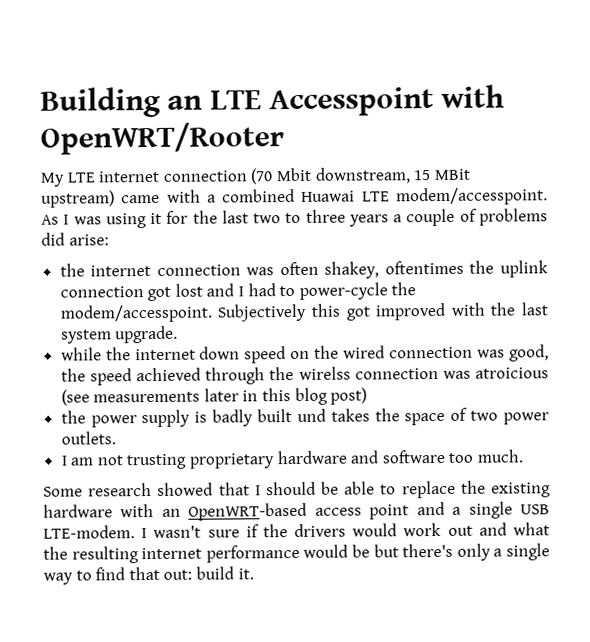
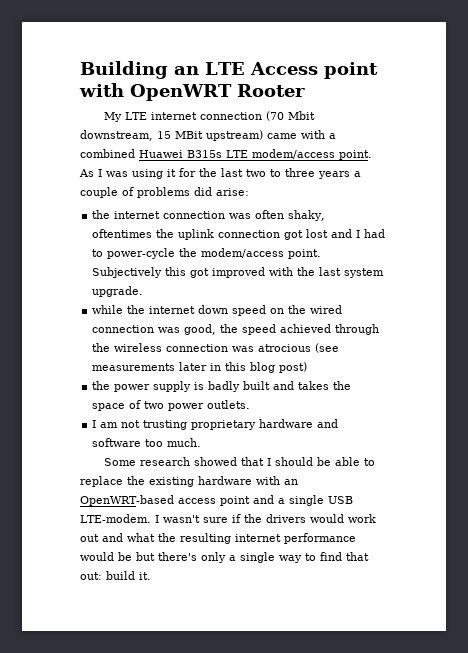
- Building an LTE Accesspoint with OpenWRT/Rooter
+ Building an LTE Access point with OpenWRT Rooter
- My LTE internet connection (70 Mbit downstream, 15 MBit upstream) came with a combined Huawai LTE modem/accesspoint.
+ My LTE internet connection (70 Mbit downstream, 15 MBit upstream) came with a combined Huawei B315s LTE modem/access point.
- the internet connection was often shakey, oftentimes the uplink connection got lost and I had to power-cycle the modem/accesspoint.
+ the internet connection was often shaky, oftentimes the uplink connection got lost and I had to power-cycle the modem/access point.
- while the internet down speed on the wired connection was good, the speed achieved through the wirelss connection was atroicious (see measurements later in this blog post)
+ while the internet down speed on the wired connection was good, the speed achieved through the wireless connection was atrocious (see measurements later in this blog post)
- the power supply is badly built und takes the space of two power outlets.
+ the power supply is badly built and takes the space of two power outlets.

